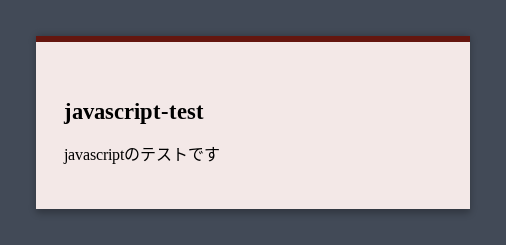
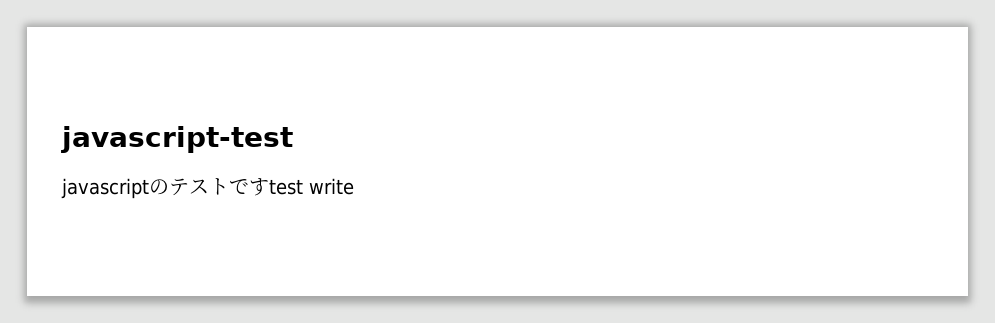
- javascriptのテストです
+ javascriptのテストですtest write

